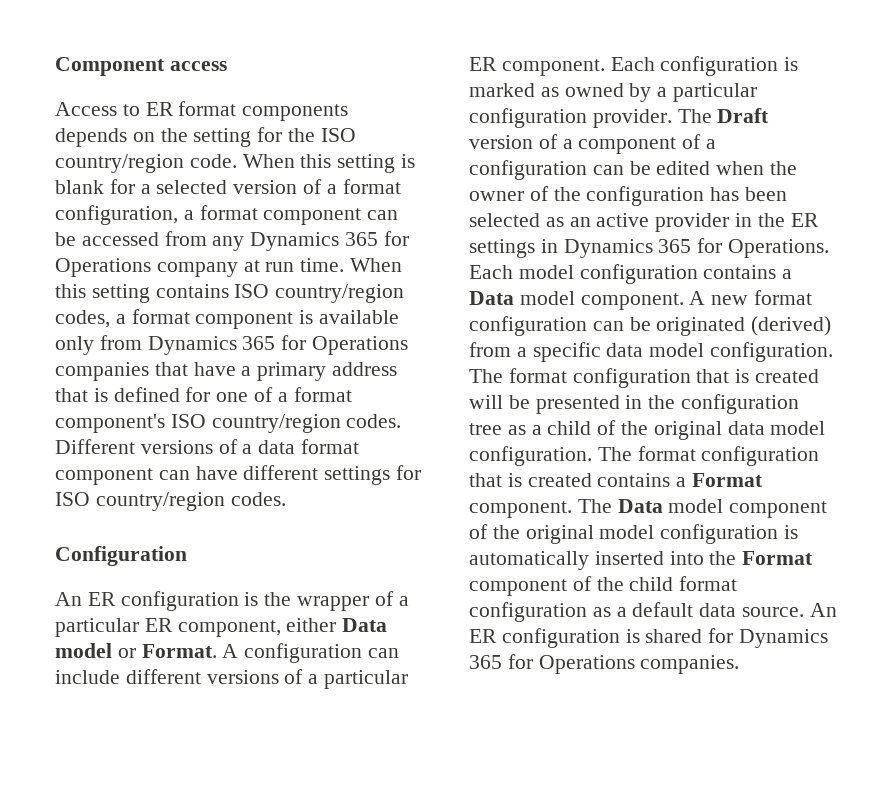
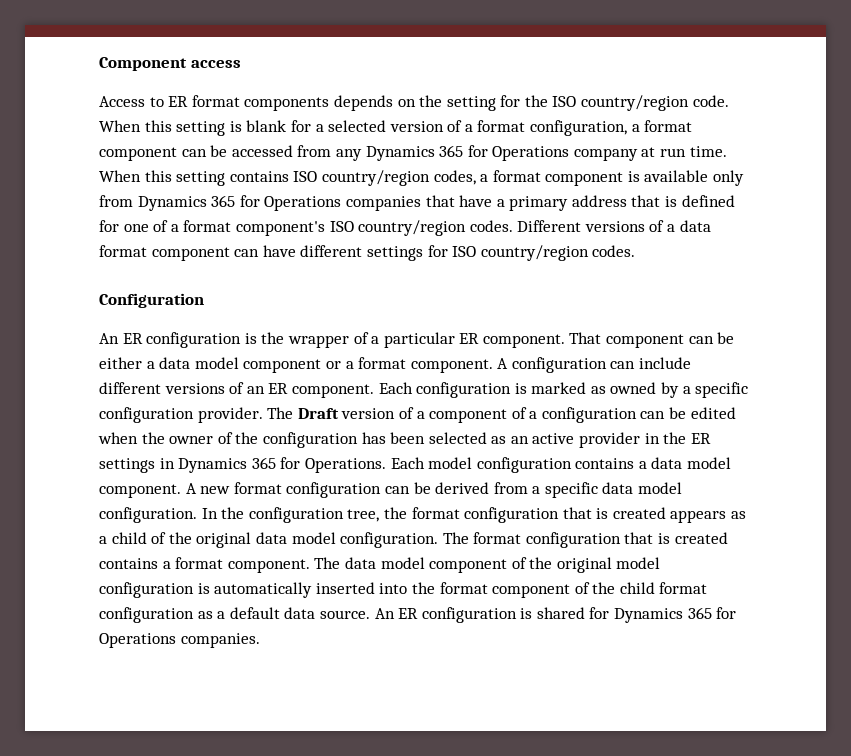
- An ER configuration is the wrapper of a particular ER component, either Data model or Format.
+ An ER configuration is the wrapper of a particular ER component. That component can be either a data model component or a format component.
- A configuration can include different versions of a particular ER component.
+ A configuration can include different versions of an ER component.
- Each configuration is marked as owned by a particular configuration provider.
+ Each configuration is marked as owned by a specific configuration provider.
- Each model configuration contains a Data model component.
+ Each model configuration contains a data model component.
- A new format configuration can be originated (derived) from a specific data model configuration.
+ A new format configuration can be derived from a specific data model configuration.
- The format configuration that is created will be presented in the configuration tree as a child of the original data model configuration.
+ In the configuration tree, the format configuration that is created appears as a child of the original data model configuration.
- The format configuration that is created contains a Format component.
+ The format configuration that is created contains a format component.
- The Data model component of the original model configuration is automatically inserted into the Format component of the child format configuration as a default data source.
+ The data model component of the original model configuration is automatically inserted into the format component of the child format configuration as a default data source.

